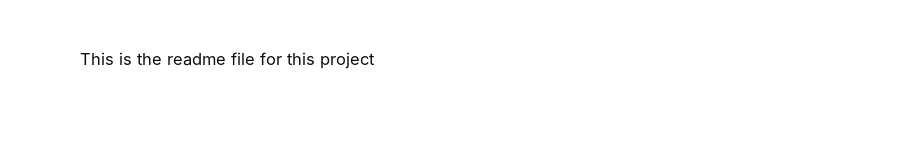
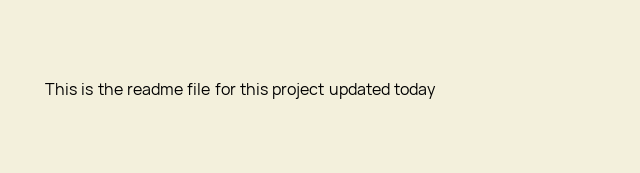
- This is the readme file for this project
+ This is the readme file for this project updated today

